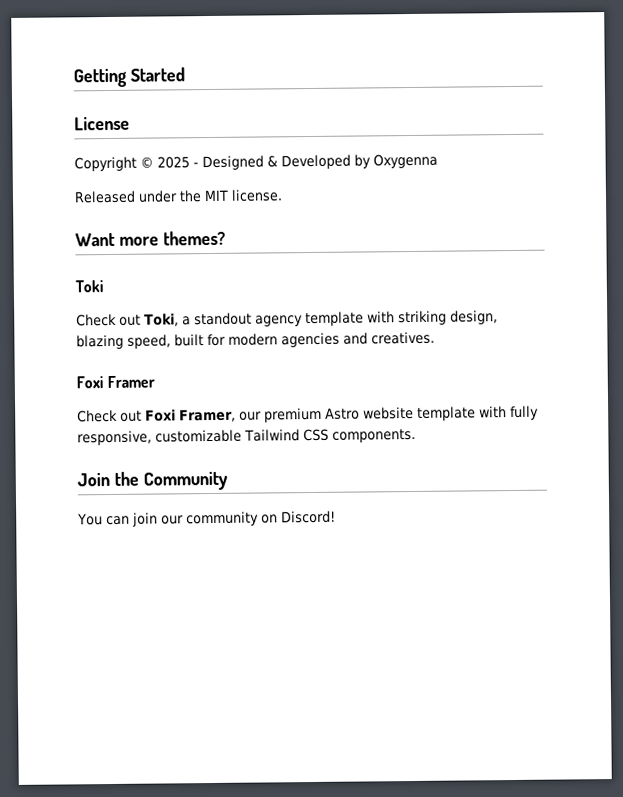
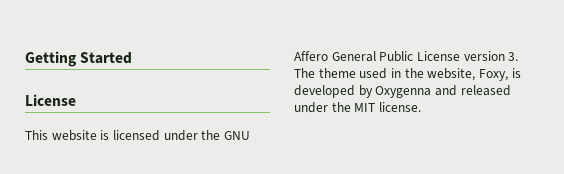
- Copyright © 2025 - Designed & Developed by Oxygenna
- Released under the MIT license.
+ This website is licensed under the GNU Affero General Public License version 3. The theme used in the website, Foxy, is developed by Oxygenna and released under the MIT license.
- Want more themes?
- Toki
- Check out Toki, a standout agency template with striking design, blazing speed, built for modern agencies and creatives.
- Foxi Framer
- Check out Foxi Framer, our premium Astro website template with fully responsive, customizable Tailwind CSS components.
- Join the Community
- You can join our community on Discord!

